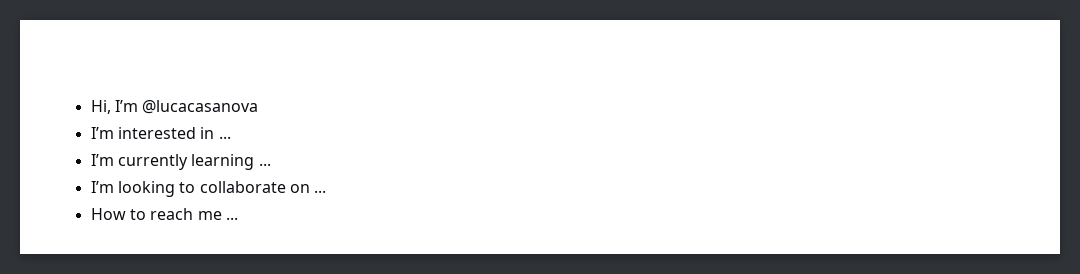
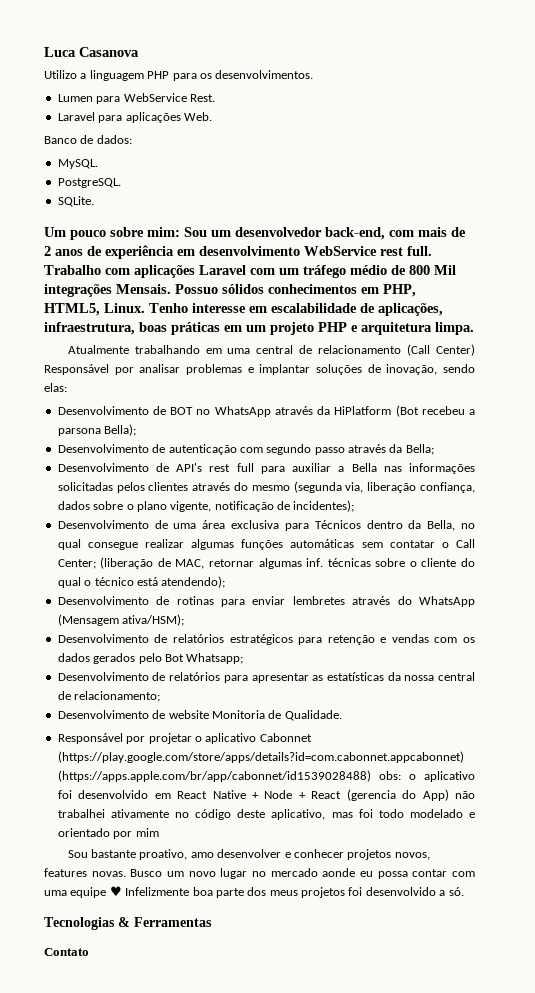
- Hi, I’m @lucacasanova
- I’m interested in ...
- I’m currently learning ...
- I’m looking to collaborate on ...
- How to reach me ...
+ Luca Casanova
+ Utilizo a linguagem PHP para os desenvolvimentos.
+ Lumen para WebService Rest.
+ Laravel para aplicações Web.
+ Banco de dados:
+ MySQL.
+ PostgreSQL.
+ SQLite.
+ Um pouco sobre mim: Sou um desenvolvedor back-end, com mais de 2 anos de experiência em desenvolvimento WebService rest full. Trabalho com aplicações Laravel com um tráfego médio de 800 Mil integrações Mensais. Possuo sólidos conhecimentos em PHP, HTML5, Linux. Tenho interesse em escalabilidade de aplicações, infraestrutura, boas práticas em um projeto PHP e arquitetura limpa.
+ Atualmente trabalhando em uma central de relacionamento (Call Center) Responsável por analisar problemas e implantar soluções de inovação, sendo elas:
+ Desenvolvimento de BOT no WhatsApp através da HiPlatform (Bot recebeu a parsona Bella);
+ Desenvolvimento de autenticação com segundo passo através da Bella;
+ Desenvolvimento de API's rest full para auxiliar a Bella nas informações solicitadas pelos clientes através do mesmo (segunda via, liberação confiança, dados sobre o plano vigente, notificação de incidentes);
+ Desenvolvimento de uma área exclusiva para Técnicos dentro da Bella, no qual consegue realizar algumas funções automáticas sem contatar o Call Center; (liberação de MAC, retornar algumas inf. técnicas sobre o cliente do qual o técnico está atendendo);
+ Desenvolvimento de rotinas para enviar lembretes através do WhatsApp (Mensagem ativa/HSM);
+ Desenvolvimento de relatórios estratégicos para retenção e vendas com os dados gerados pelo Bot Whatsapp;
+ Desenvolvimento de relatórios para apresentar as estatísticas da nossa central de relacionamento;
+ Desenvolvimento de website Monitoria de Qualidade.
+ Responsável por projetar o aplicativo Cabonnet (https://play.google.com/store/apps/details?id=com.cabonnet.appcabonnet) (https://apps.apple.com/br/app/cabonnet/id1539028488) obs: o aplicativo foi desenvolvido em React Native + Node + React (gerencia do App) não trabalhei ativamente no código deste aplicativo, mas foi todo modelado e orientado por mim
+ Sou bastante proativo, amo desenvolver e conhecer projetos novos, features novas. Busco um novo lugar no mercado aonde eu possa contar com uma equipe ♥ Infelizmente boa parte dos meus projetos foi desenvolvido a só.
+ Tecnologias & Ferramentas
+ Contato

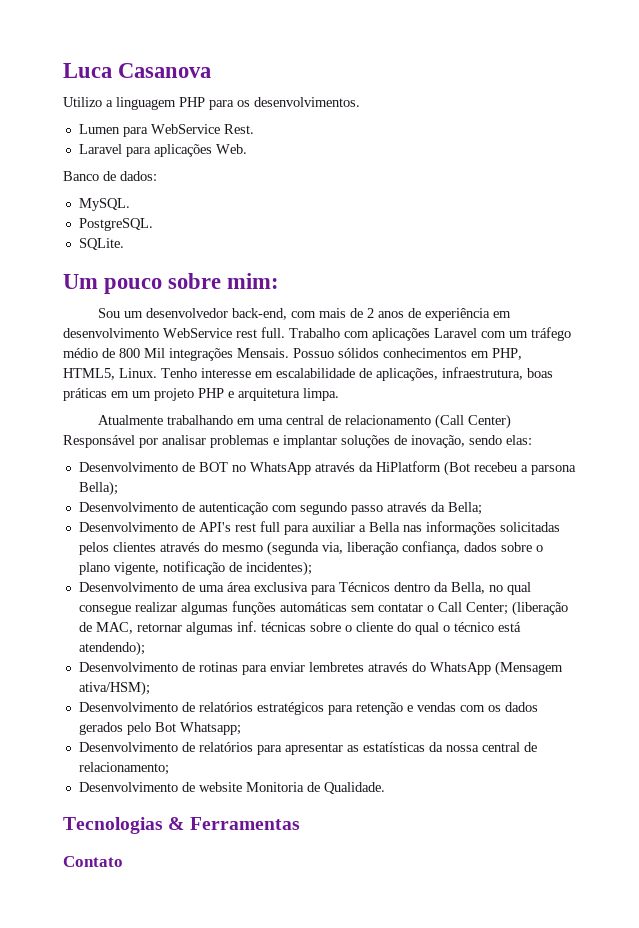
- Um pouco sobre mim: Sou um desenvolvedor back-end, com mais de 2 anos de experiência em desenvolvimento WebService rest full.
+ Um pouco sobre mim:
+ Sou um desenvolvedor back-end, com mais de 2 anos de experiência em desenvolvimento WebService rest full.
- Responsável por projetar o aplicativo Cabonnet (https://play.google.com/store/apps/details?id=com.cabonnet.appcabonnet) (https://apps.apple.com/br/app/cabonnet/id1539028488) obs: o aplicativo foi desenvolvido em React Native + Node + React (gerencia do App) não trabalhei ativamente no código deste aplicativo, mas foi todo modelado e orientado por mim
- Sou bastante proativo, amo desenvolver e conhecer projetos novos, features novas. Busco um novo lugar no mercado aonde eu possa contar com uma equipe ♥ Infelizmente boa parte dos meus projetos foi desenvolvido a só.

